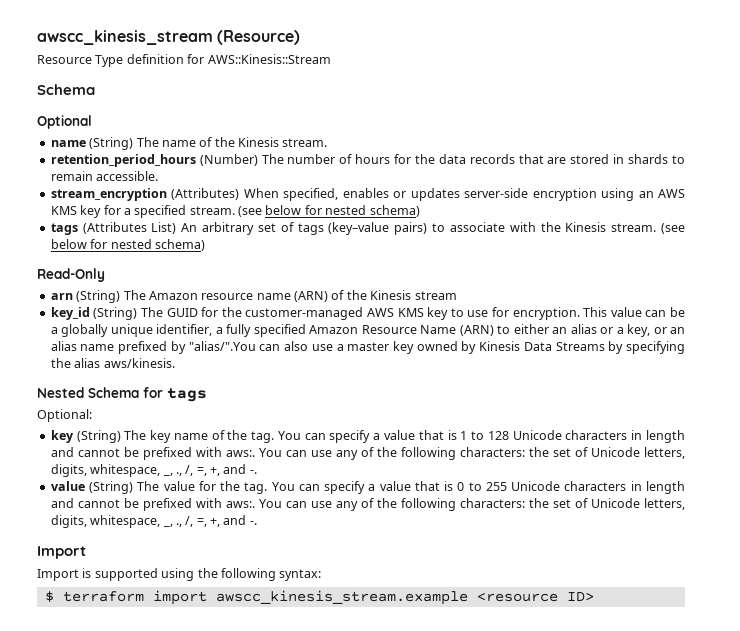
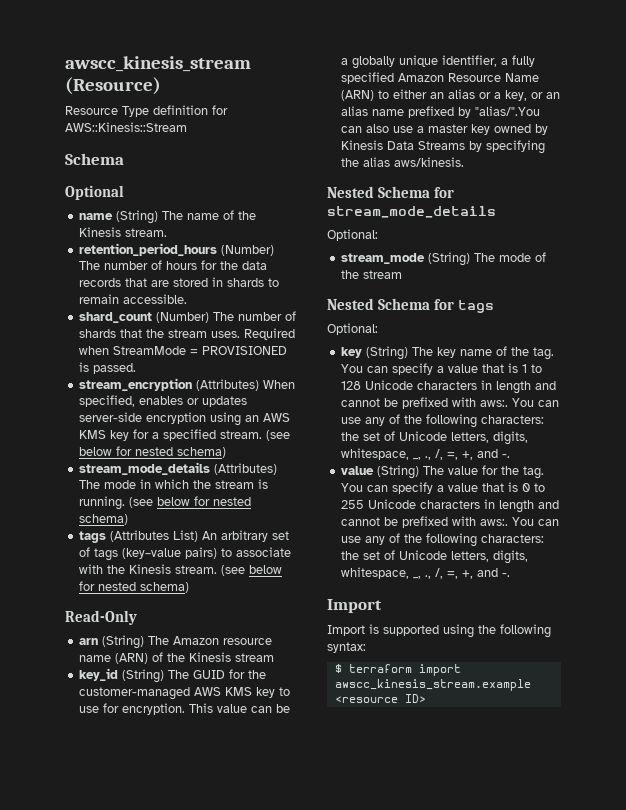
+ shard_count (Number) The number of shards that the stream uses. Required when StreamMode = PROVISIONED is passed.
+ stream_mode_details (Attributes) The mode in which the stream is running. (see below for nested schema)
+ Nested Schema for stream_mode_details
+ Optional:
+ stream_mode (String) The mode of the stream

